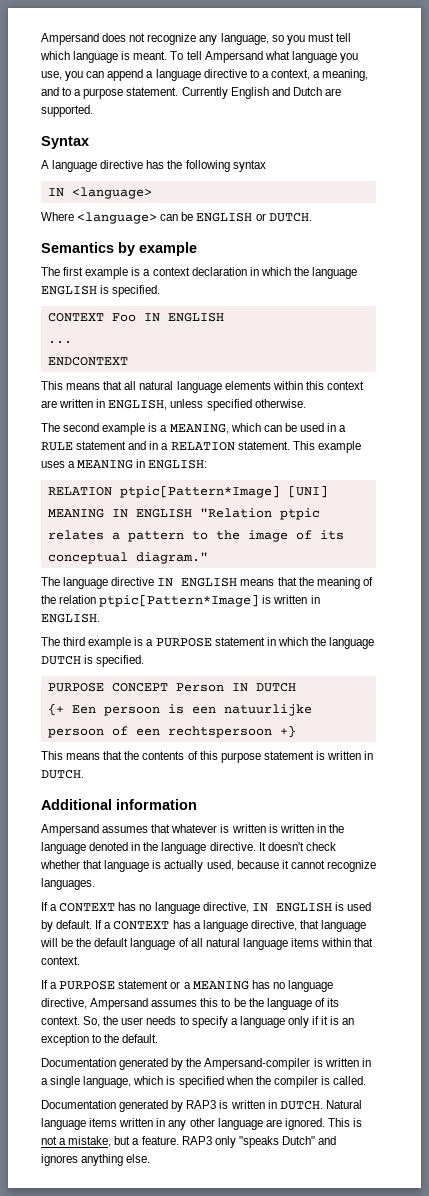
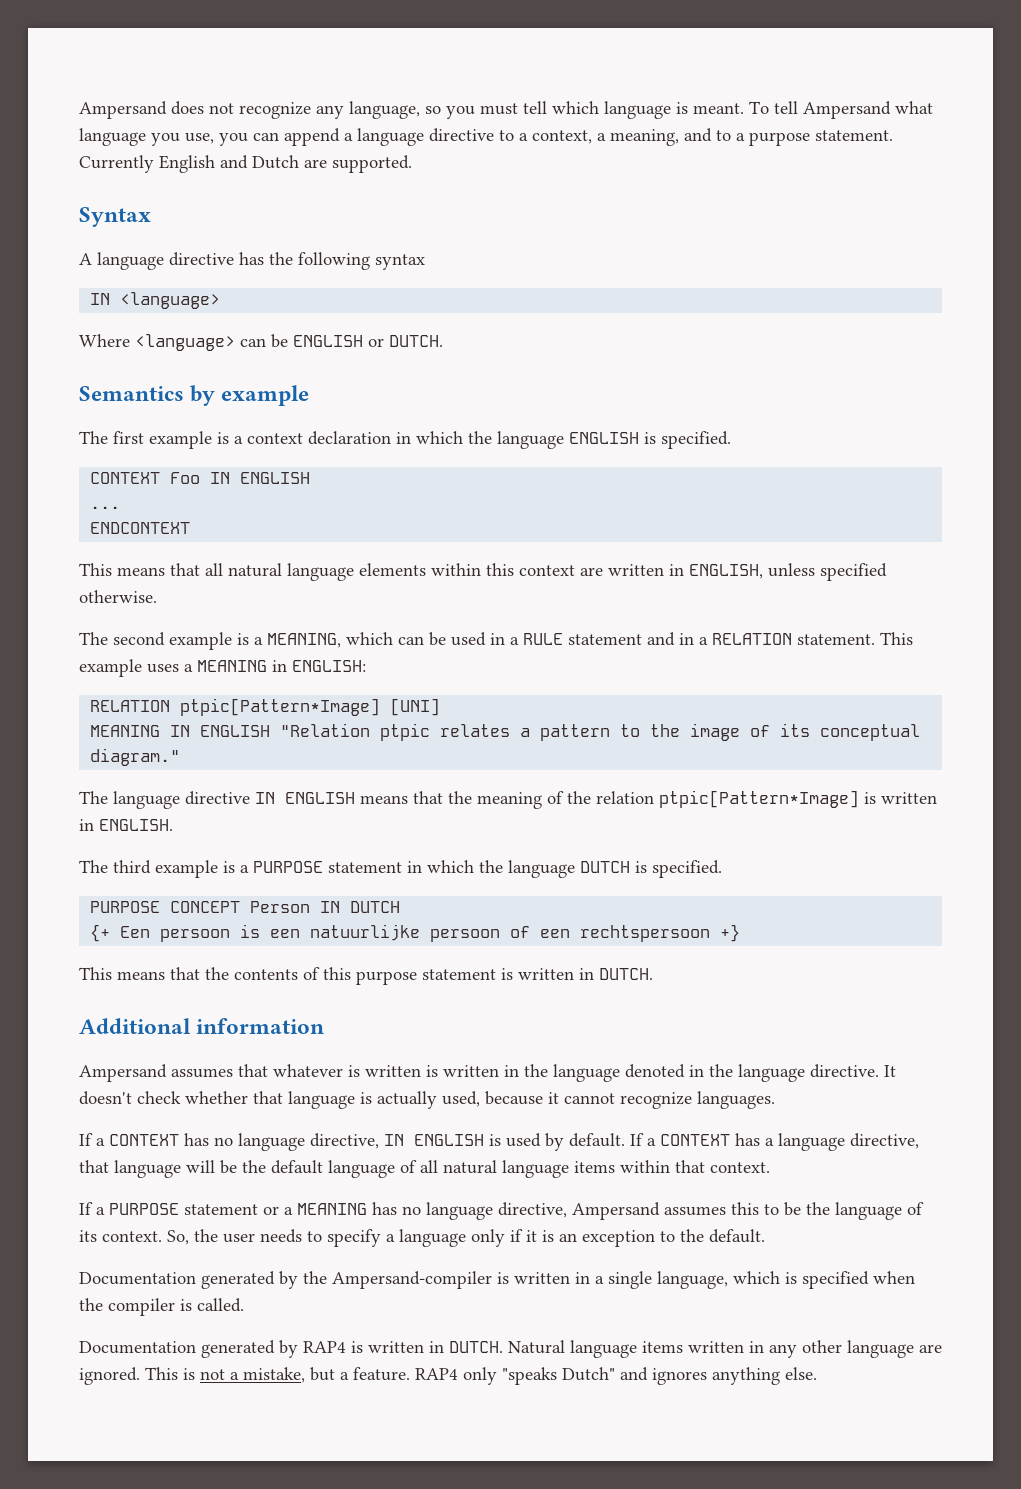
- Documentation generated by RAP3 is written in DUTCH.
+ Documentation generated by RAP4 is written in DUTCH.
- RAP3 only "speaks Dutch" and ignores anything else.
+ RAP4 only "speaks Dutch" and ignores anything else.

